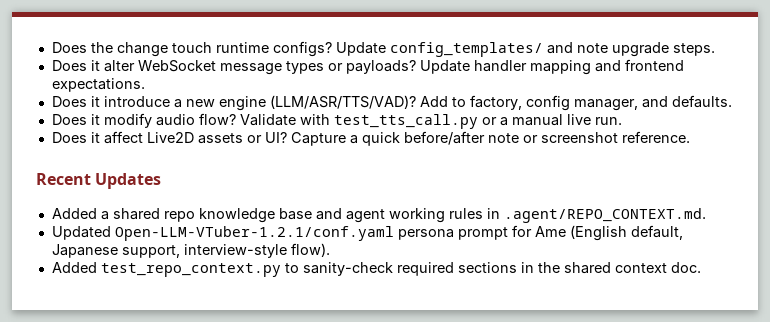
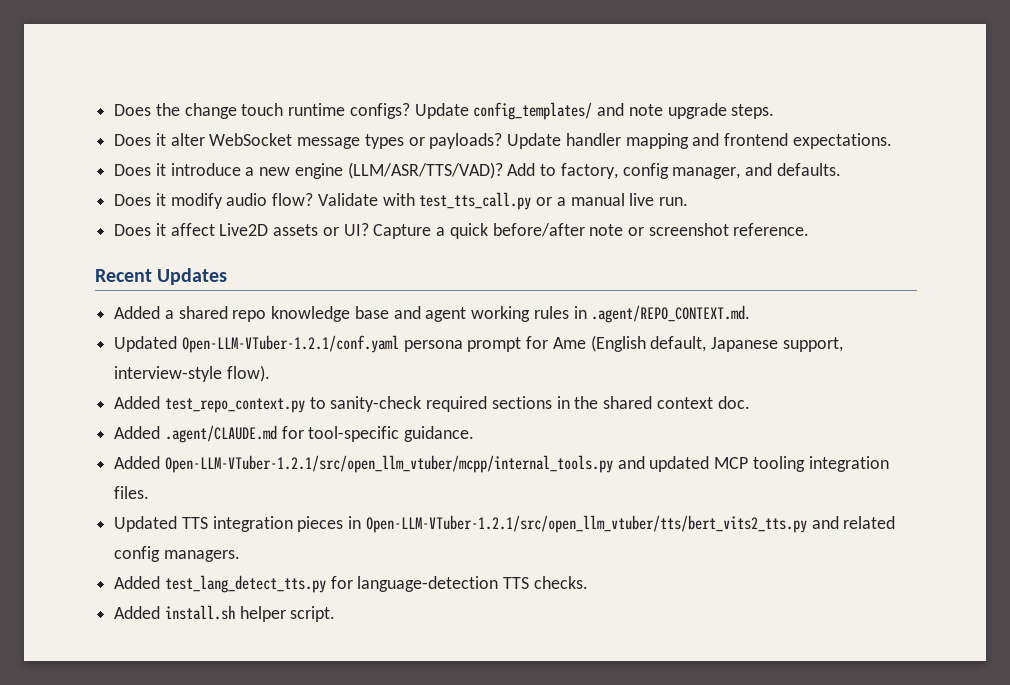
+ Added .agent/CLAUDE.md for tool-specific guidance.
+ Added Open-LLM-VTuber-1.2.1/src/open_llm_vtuber/mcpp/internal_tools.py and updated MCP tooling integration files.
+ Updated TTS integration pieces in Open-LLM-VTuber-1.2.1/src/open_llm_vtuber/tts/bert_vits2_tts.py and related config managers.
+ Added test_lang_detect_tts.py for language-detection TTS checks.
+ Added install.sh helper script.

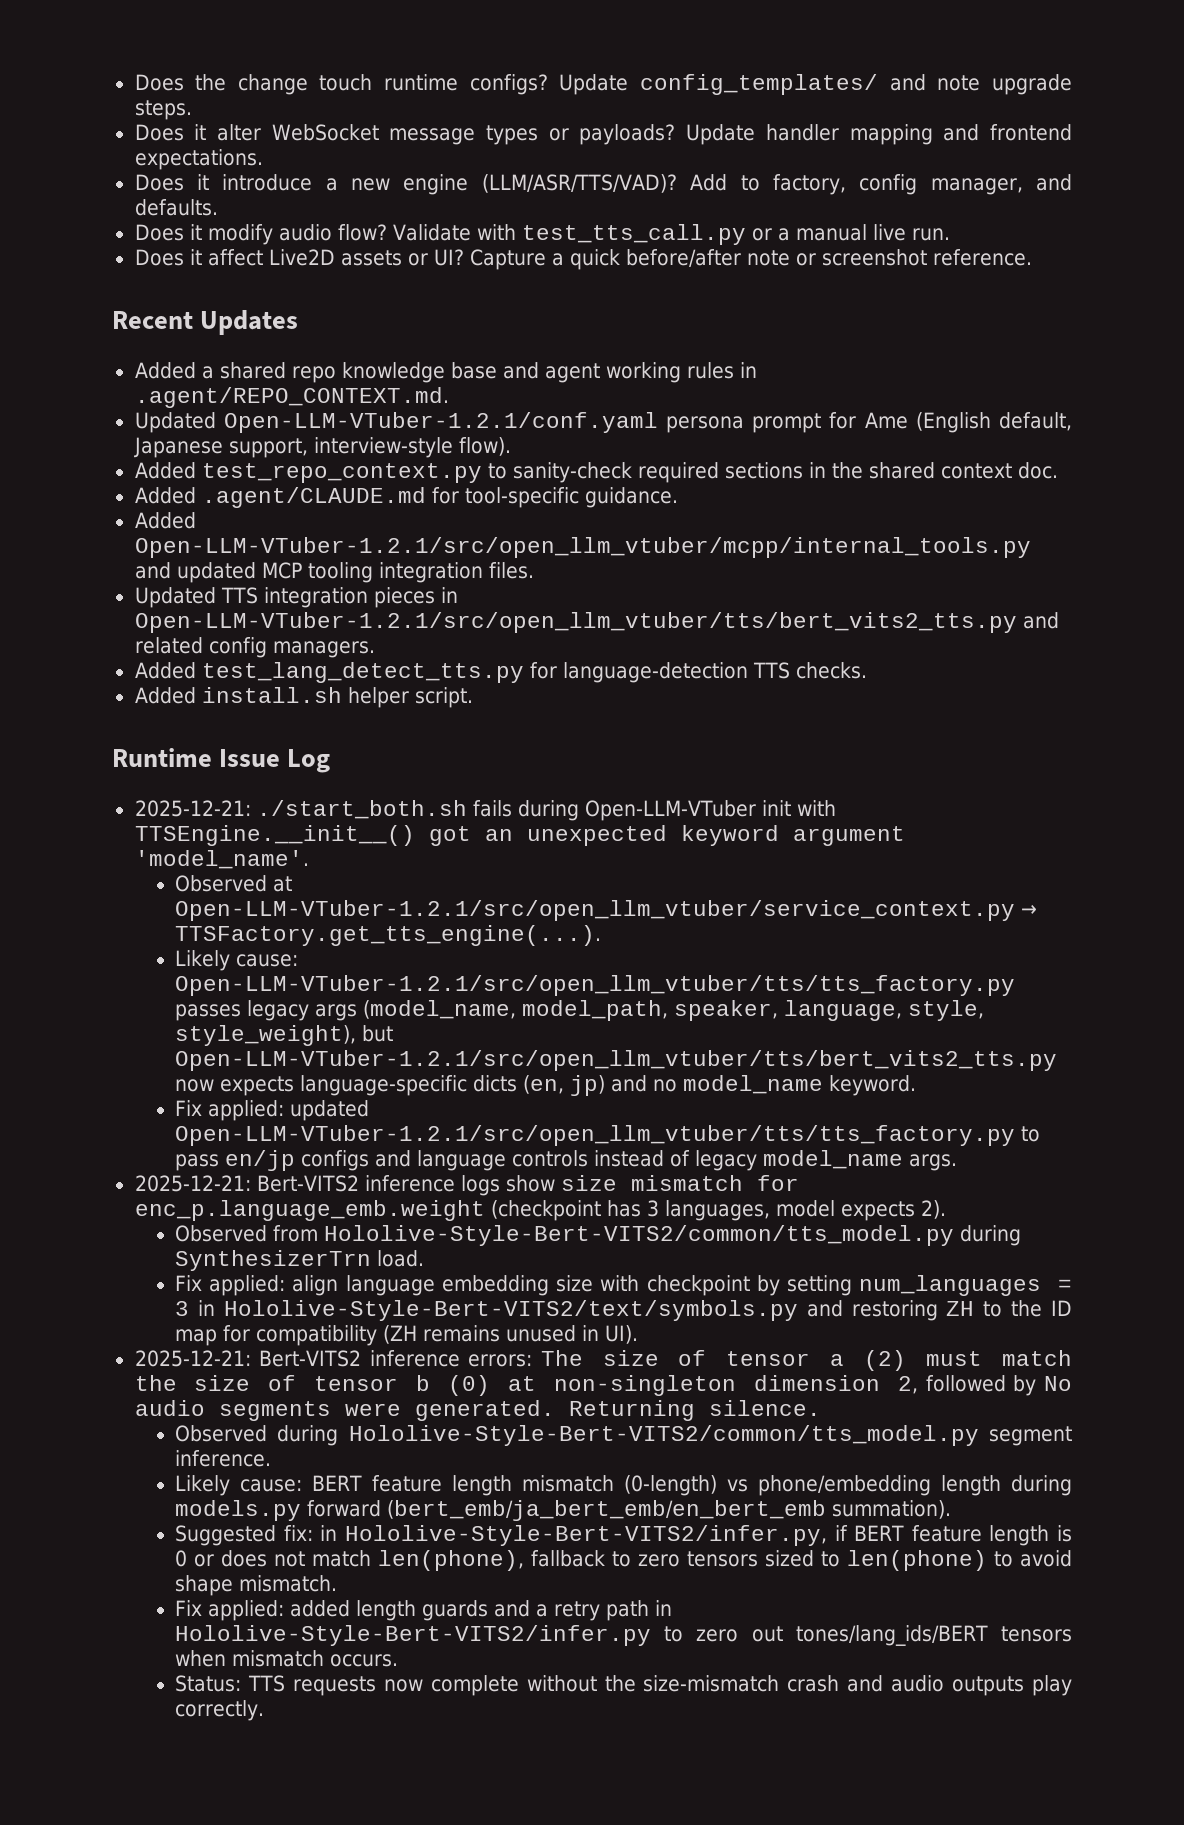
+ Runtime Issue Log
+ 2025-12-21: ./start_both.sh fails during Open-LLM-VTuber init with TTSEngine.__init__() got an unexpected keyword argument 'model_name'.
+ Observed at Open-LLM-VTuber-1.2.1/src/open_llm_vtuber/service_context.py → TTSFactory.get_tts_engine(...).
+ Likely cause: Open-LLM-VTuber-1.2.1/src/open_llm_vtuber/tts/tts_factory.py passes legacy args (model_name, model_path, speaker, language, style, style_weight), but Open-LLM-VTuber-1.2.1/src/open_llm_vtuber/tts/bert_vits2_tts.py now expects language-specific dicts (en, jp) and no model_name keyword.
+ Fix applied: updated Open-LLM-VTuber-1.2.1/src/open_llm_vtuber/tts/tts_factory.py to pass en/jp configs and language controls instead of legacy model_name args.
+ 2025-12-21: Bert-VITS2 inference logs show size mismatch for enc_p.language_emb.weight (checkpoint has 3 languages, model expects 2).
+ Observed from Hololive-Style-Bert-VITS2/common/tts_model.py during SynthesizerTrn load.
+ Fix applied: align language embedding size with checkpoint by setting num_languages = 3 in Hololive-Style-Bert-VITS2/text/symbols.py and restoring ZH to the ID map for compatibility (ZH remains unused in UI).
+ 2025-12-21: Bert-VITS2 inference errors: The size of tensor a (2) must match the size of tensor b (0) at non-singleton dimension 2, followed by No audio segments were generated. Returning silence.
+ Observed during Hololive-Style-Bert-VITS2/common/tts_model.py segment inference.
+ Likely cause: BERT feature length mismatch (0-length) vs phone/embedding length during models.py forward (bert_emb/ja_bert_emb/en_bert_emb summation).
+ Suggested fix: in Hololive-Style-Bert-VITS2/infer.py, if BERT feature length is 0 or does not match len(phone), fallback to zero tensors sized to len(phone) to avoid shape mismatch.
+ Fix applied: added length guards and a retry path in Hololive-Style-Bert-VITS2/infer.py to zero out tones/lang_ids/BERT tensors when mismatch occurs.
+ Status: TTS requests now complete without the size-mismatch crash and audio outputs play correctly.

